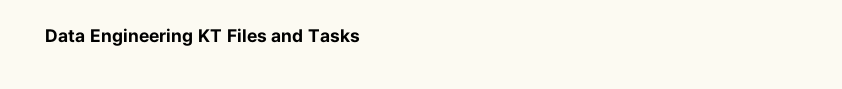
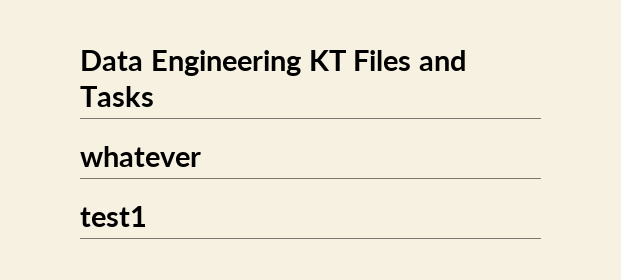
+ whatever
+ test1

